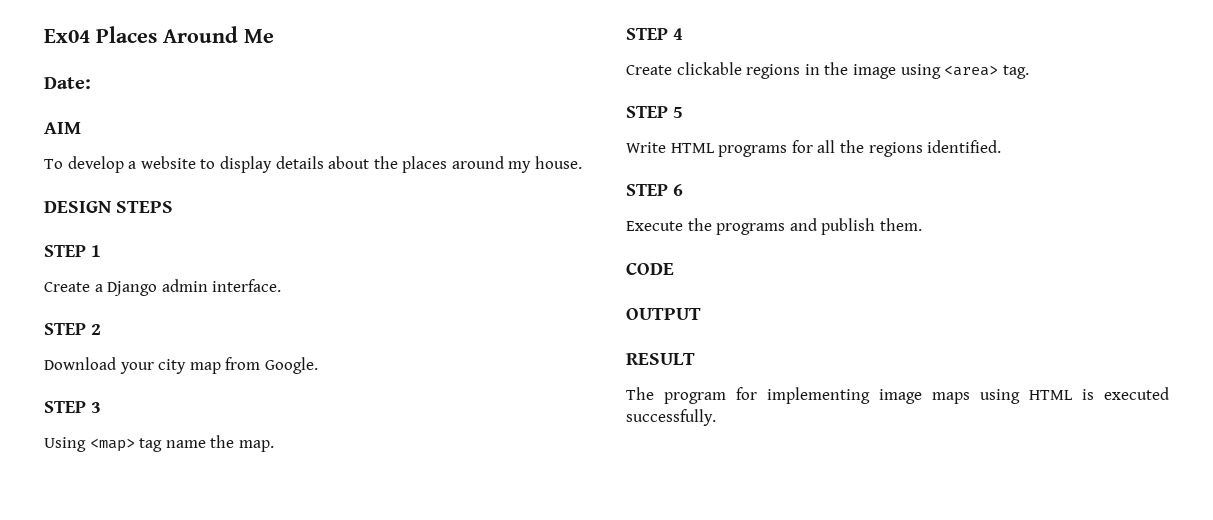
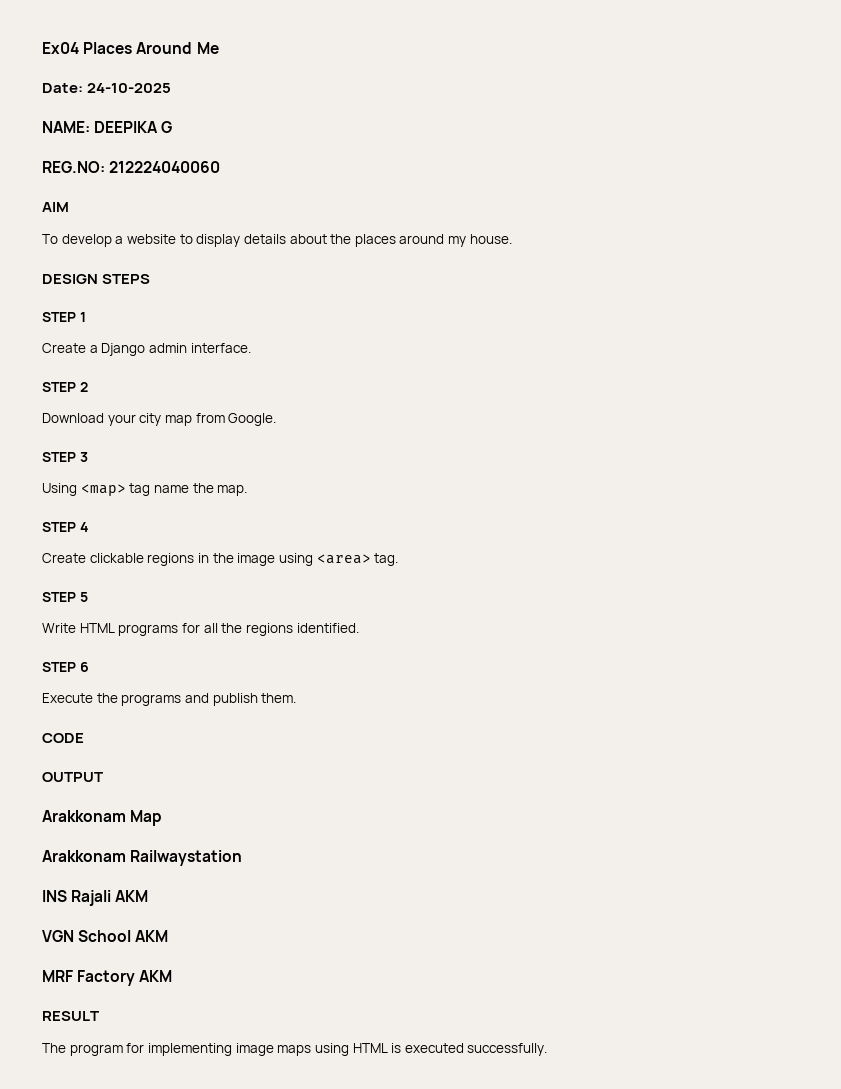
- Date:
+ Date: 24-10-2025
+ NAME: DEEPIKA G
+ REG.NO: 212224040060
+ Arakkonam Map
+ Arakkonam Railwaystation
+ INS Rajali AKM
+ VGN School AKM
+ MRF Factory AKM

